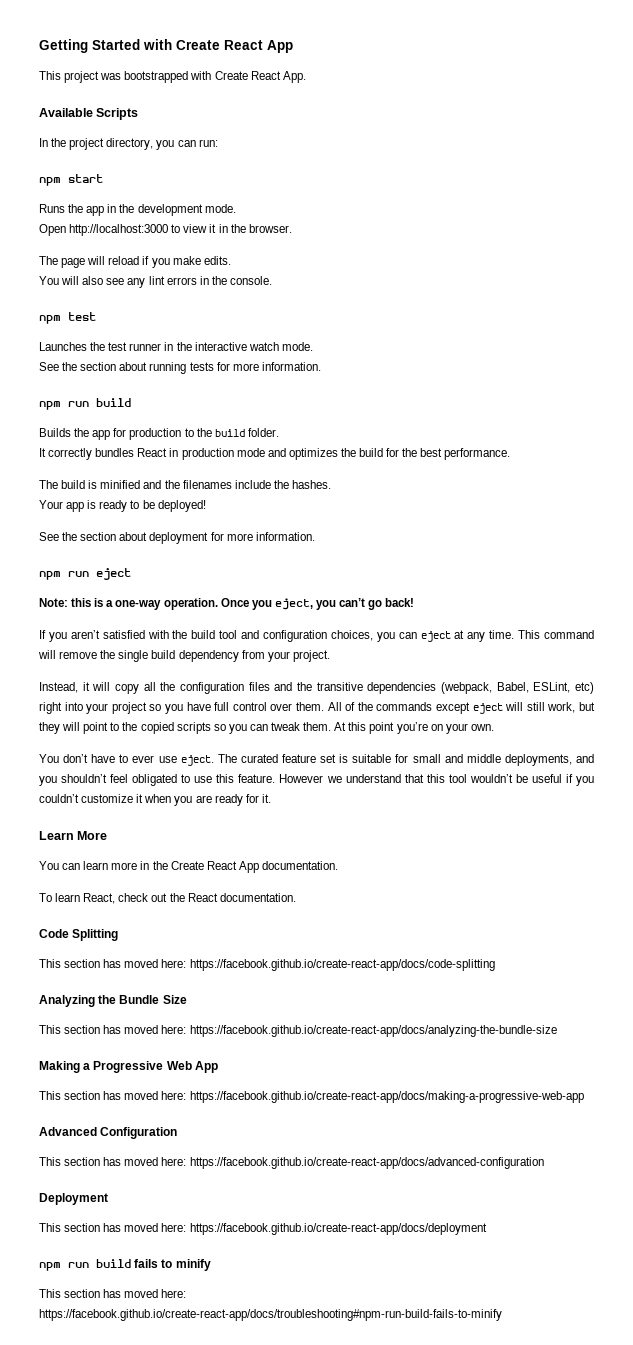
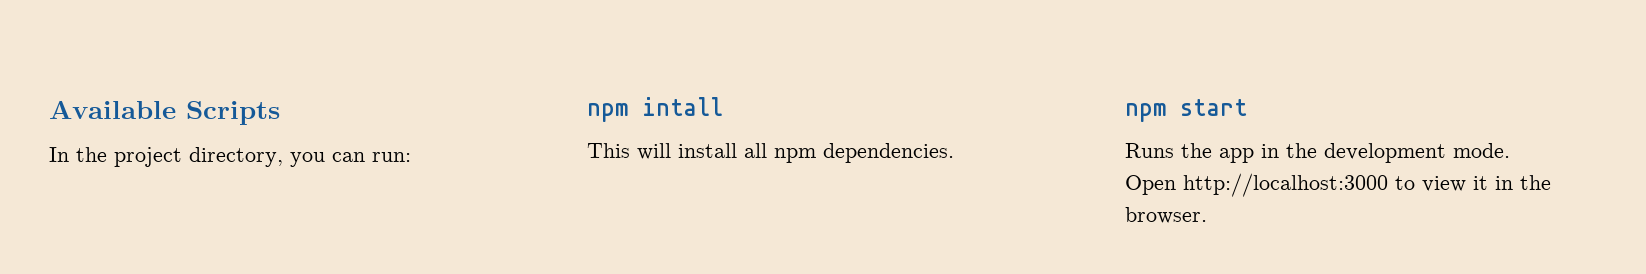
- Getting Started with Create React App
- This project was bootstrapped with Create React App.
+ npm intall
+ This will install all npm dependencies.
- The page will reload if you make edits.
- You will also see any lint errors in the console.
- npm test
- Launches the test runner in the interactive watch mode.
- See the section about running tests for more information.
- npm run build
- Builds the app for production to the build folder.
- It correctly bundles React in production mode and optimizes the build for the best performance.
- The build is minified and the filenames include the hashes.
- Your app is ready to be deployed!
- See the section about deployment for more information.
- npm run eject
- Note: this is a one-way operation. Once you eject, you can’t go back!
- If you aren’t satisfied with the build tool and configuration choices, you can eject at any time. This command will remove the single build dependency from your project.
- Instead, it will copy all the configuration files and the transitive dependencies (webpack, Babel, ESLint, etc) right into your project so you have full control over them. All of the commands except eject will still work, but they will point to the copied scripts so you can tweak them. At this point you’re on your own.
- You don’t have to ever use eject. The curated feature set is suitable for small and middle deployments, and you shouldn’t feel obligated to use this feature. However we understand that this tool wouldn’t be useful if you couldn’t customize it when you are ready for it.
- Learn More
- You can learn more in the Create React App documentation.
- To learn React, check out the React documentation.
- Code Splitting
- This section has moved here: https://facebook.github.io/create-react-app/docs/code-splitting
- Analyzing the Bundle Size
- This section has moved here: https://facebook.github.io/create-react-app/docs/analyzing-the-bundle-size
- Making a Progressive Web App
- This section has moved here: https://facebook.github.io/create-react-app/docs/making-a-progressive-web-app
- Advanced Configuration
- This section has moved here: https://facebook.github.io/create-react-app/docs/advanced-configuration
- Deployment
- This section has moved here: https://facebook.github.io/create-react-app/docs/deployment
- npm run build fails to minify
- This section has moved here: https://facebook.github.io/create-react-app/docs/troubleshooting#npm-run-build-fails-to-minify

